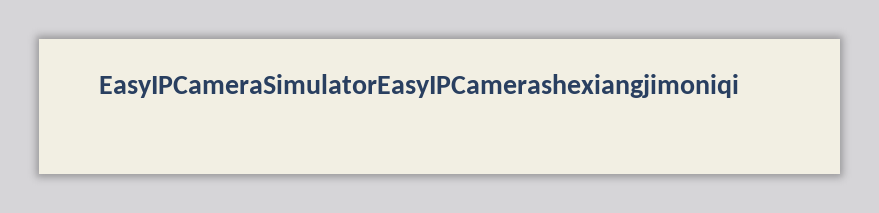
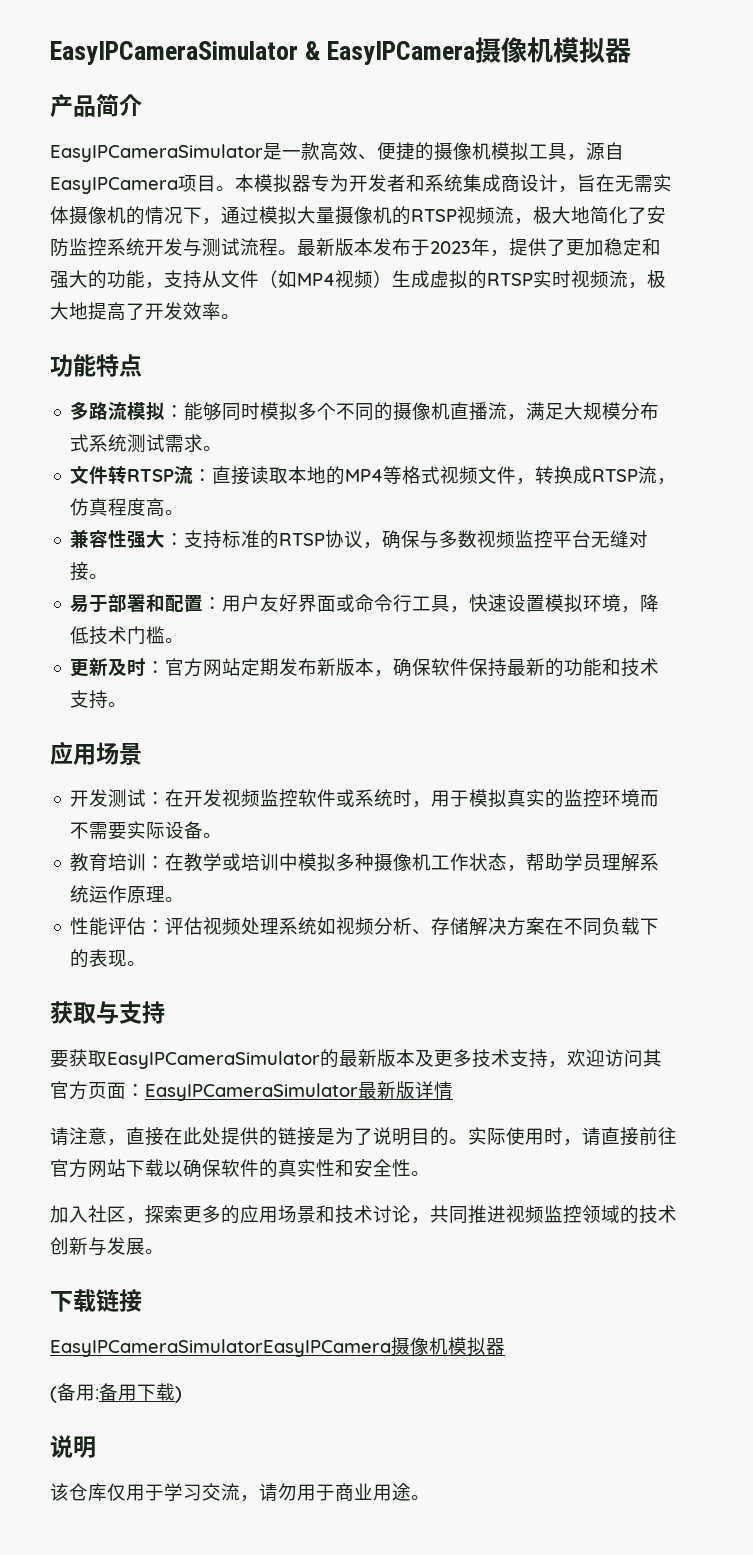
- EasyIPCameraSimulatorEasyIPCamerashexiangjimoniqi
+ EasyIPCameraSimulator & EasyIPCamera摄像机模拟器
+ 产品简介
+ EasyIPCameraSimulator是一款高效、便捷的摄像机模拟工具，源自EasyIPCamera项目。本模拟器专为开发者和系统集成商设计，旨在无需实体摄像机的情况下，通过模拟大量摄像机的RTSP视频流，极大地简化了安防监控系统开发与测试流程。最新版本发布于2023年，提供了更加稳定和强大的功能，支持从文件（如MP4视频）生成虚拟的RTSP实时视频流，极大地提高了开发效率。
+ 功能特点
+ 多路流模拟：能够同时模拟多个不同的摄像机直播流，满足大规模分布式系统测试需求。
+ 文件转RTSP流：直接读取本地的MP4等格式视频文件，转换成RTSP流，仿真程度高。
+ 兼容性强大：支持标准的RTSP协议，确保与多数视频监控平台无缝对接。
+ 易于部署和配置：用户友好界面或命令行工具，快速设置模拟环境，降低技术门槛。
+ 更新及时：官方网站定期发布新版本，确保软件保持最新的功能和技术支持。
+ 应用场景
+ 开发测试：在开发视频监控软件或系统时，用于模拟真实的监控环境而不需要实际设备。
+ 教育培训：在教学或培训中模拟多种摄像机工作状态，帮助学员理解系统运作原理。
+ 性能评估：评估视频处理系统如视频分析、存储解决方案在不同负载下的表现。
+ 获取与支持
+ 要获取EasyIPCameraSimulator的最新版本及更多技术支持，欢迎访问其官方页面：EasyIPCameraSimulator最新版详情
+ 请注意，直接在此处提供的链接是为了说明目的。实际使用时，请直接前往官方网站下载以确保软件的真实性和安全性。
+ 加入社区，探索更多的应用场景和技术讨论，共同推进视频监控领域的技术创新与发展。
+ 下载链接
+ EasyIPCameraSimulatorEasyIPCamera摄像机模拟器
+ (备用:备用下载)
+ 说明
+ 该仓库仅用于学习交流，请勿用于商业用途。

